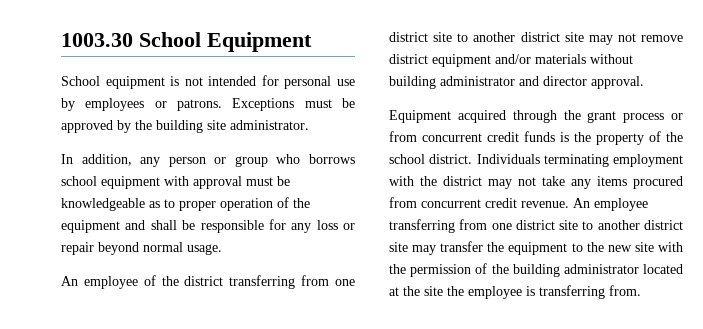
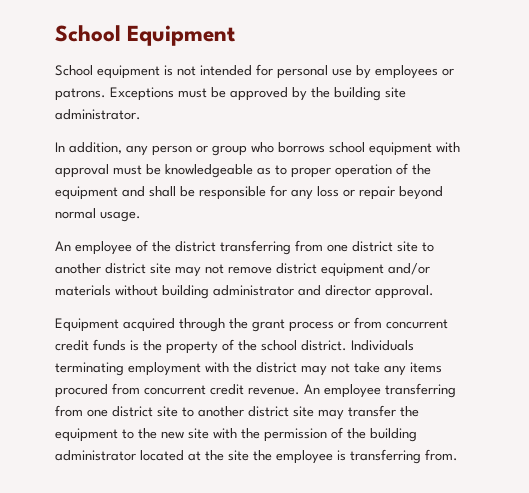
- 1003.30 School Equipment
+ School Equipment

